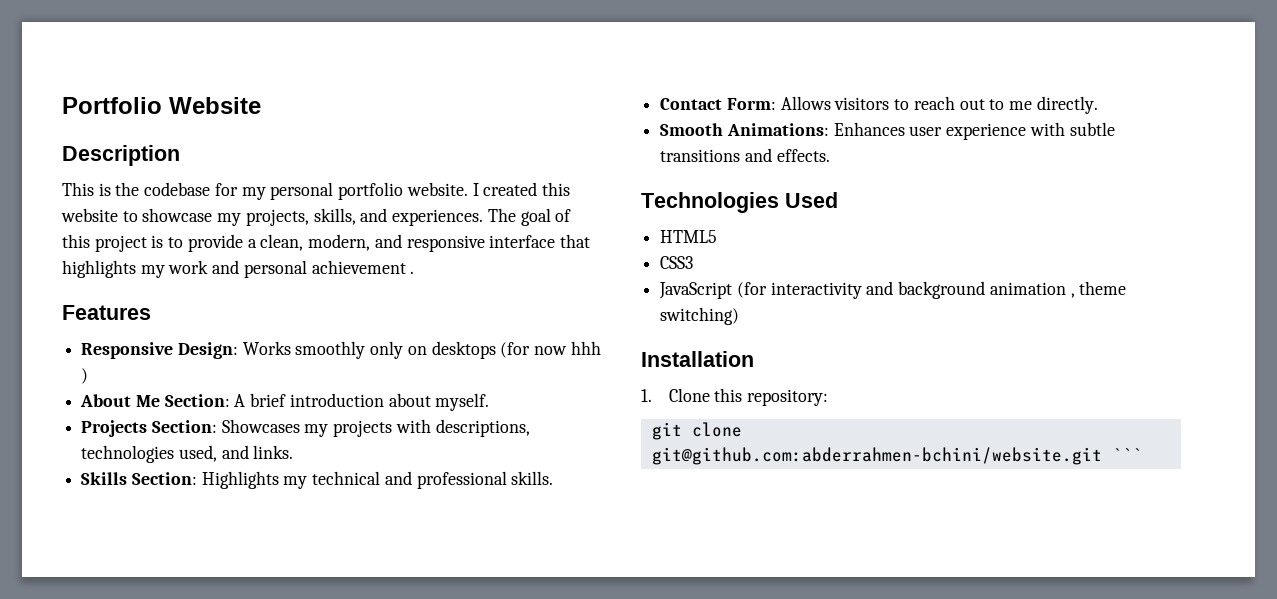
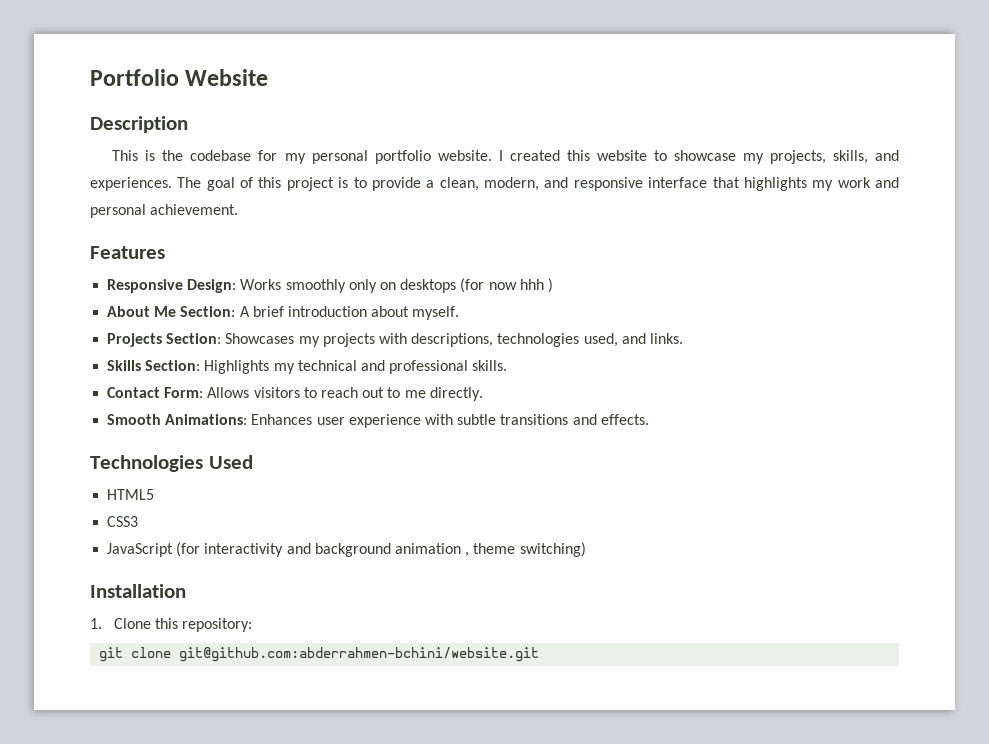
- The goal of this project is to provide a clean, modern, and responsive interface that highlights my work and personal achievement .
+ The goal of this project is to provide a clean, modern, and responsive interface that highlights my work and personal achievement.
- git clone git@github.com:abderrahmen-bchini/website.git ```
+ git clone git@github.com:abderrahmen-bchini/website.git

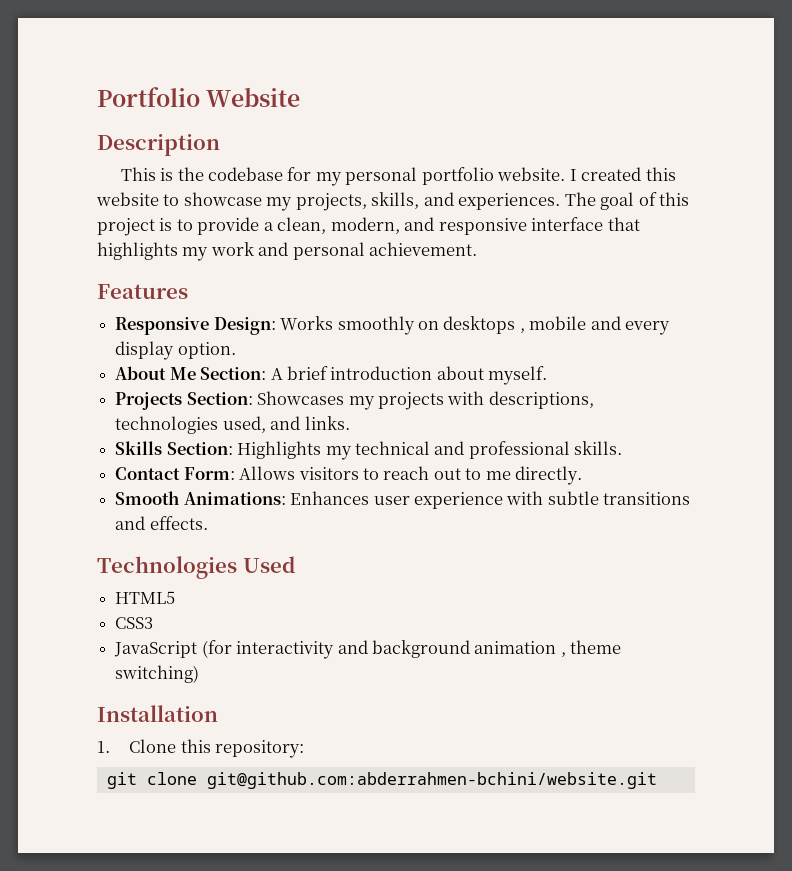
- Responsive Design: Works smoothly only on desktops (for now hhh )
+ Responsive Design: Works smoothly on desktops , mobile and every display option.

